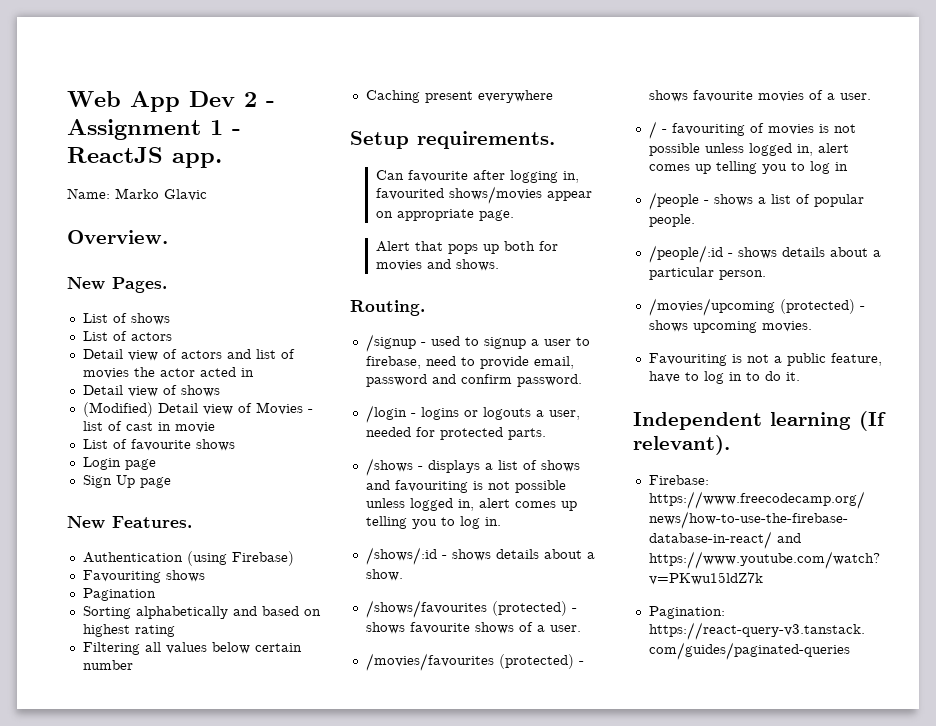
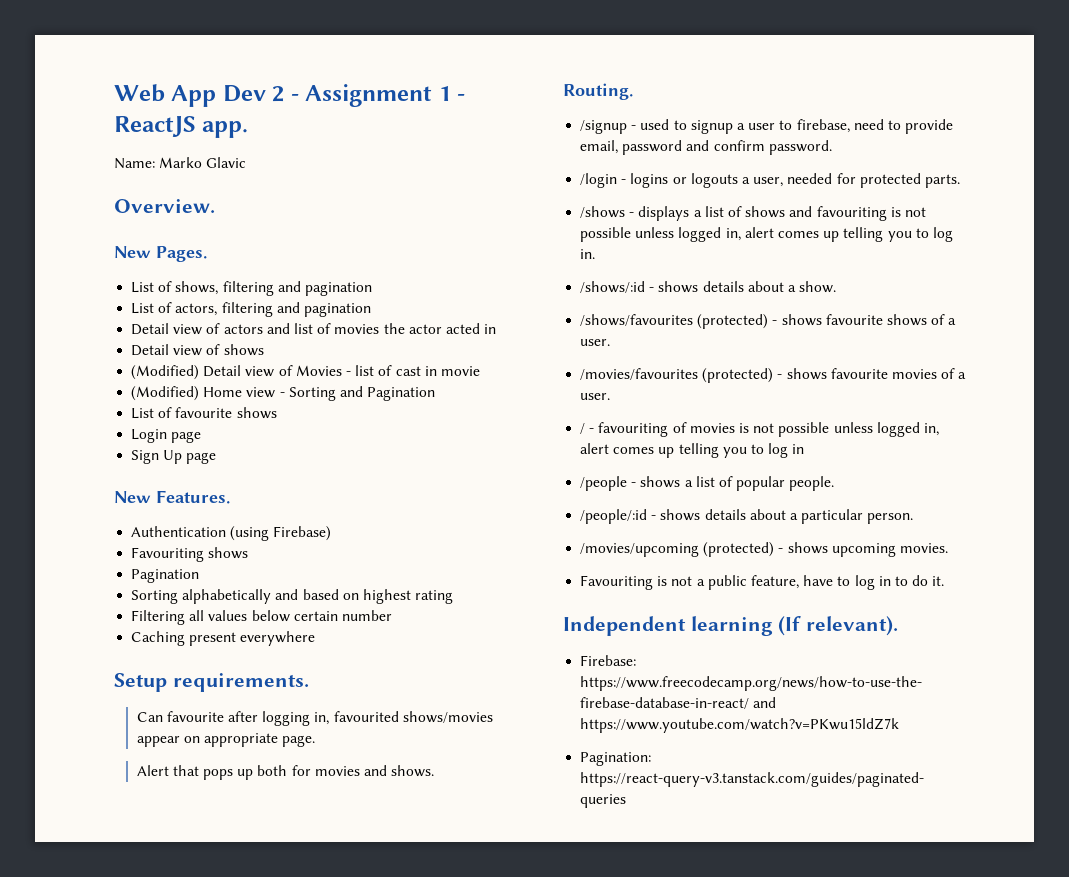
- List of shows
- List of actors
+ List of shows, filtering and pagination
+ List of actors, filtering and pagination
+ (Modified) Home view - Sorting and Pagination

